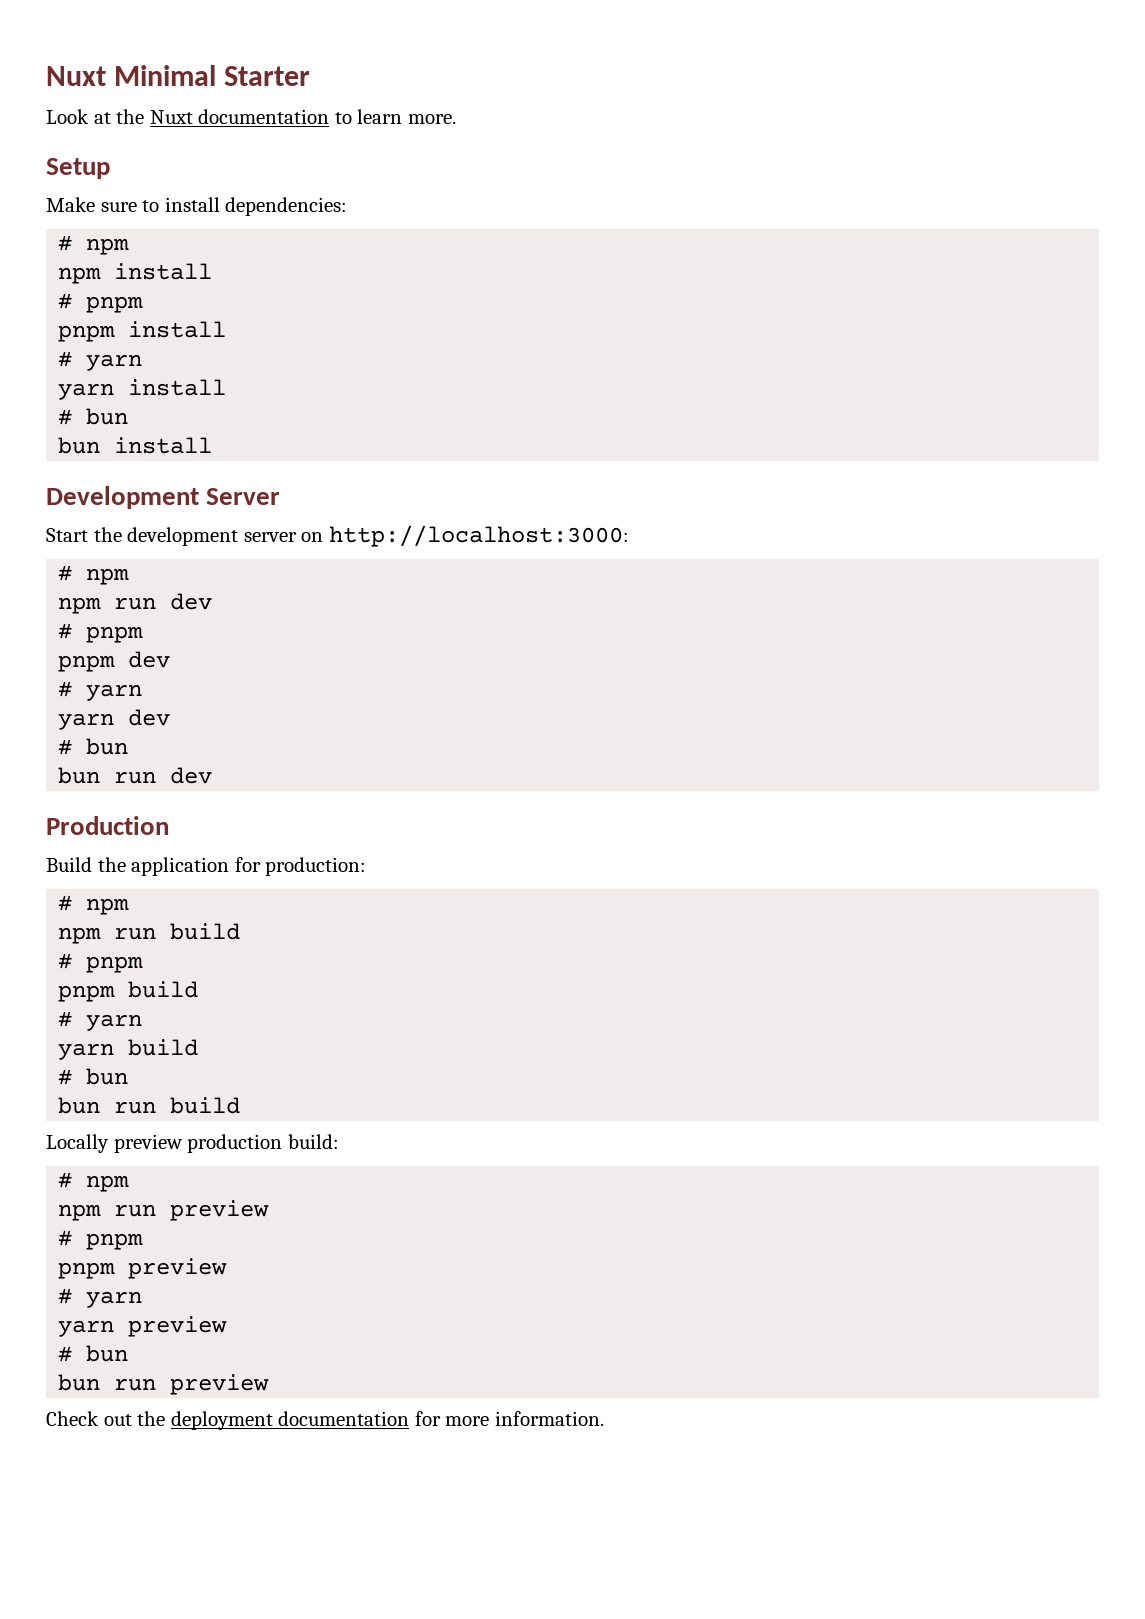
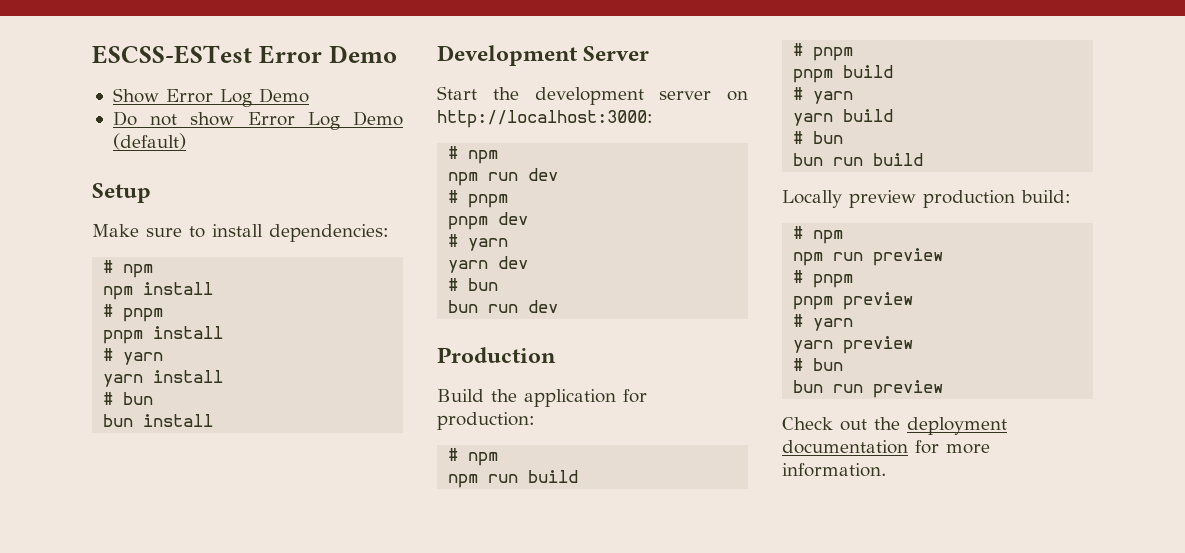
- Nuxt Minimal Starter
- Look at the Nuxt documentation to learn more.
+ ESCSS-ESTest Error Demo
+ Show Error Log Demo
+ Do not show Error Log Demo (default)

